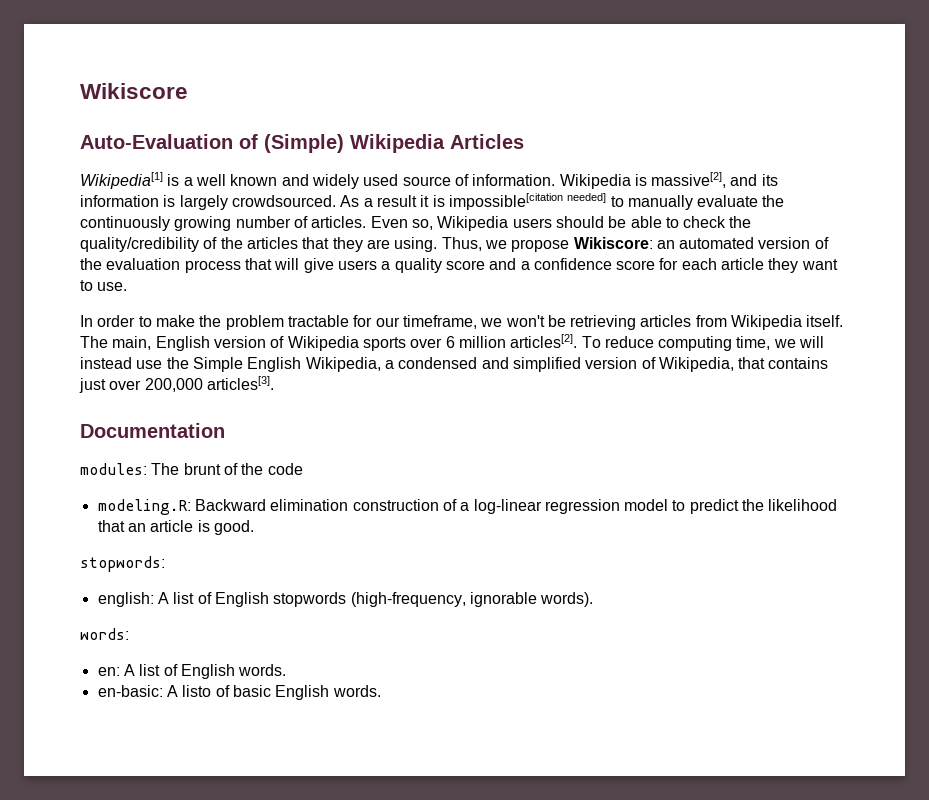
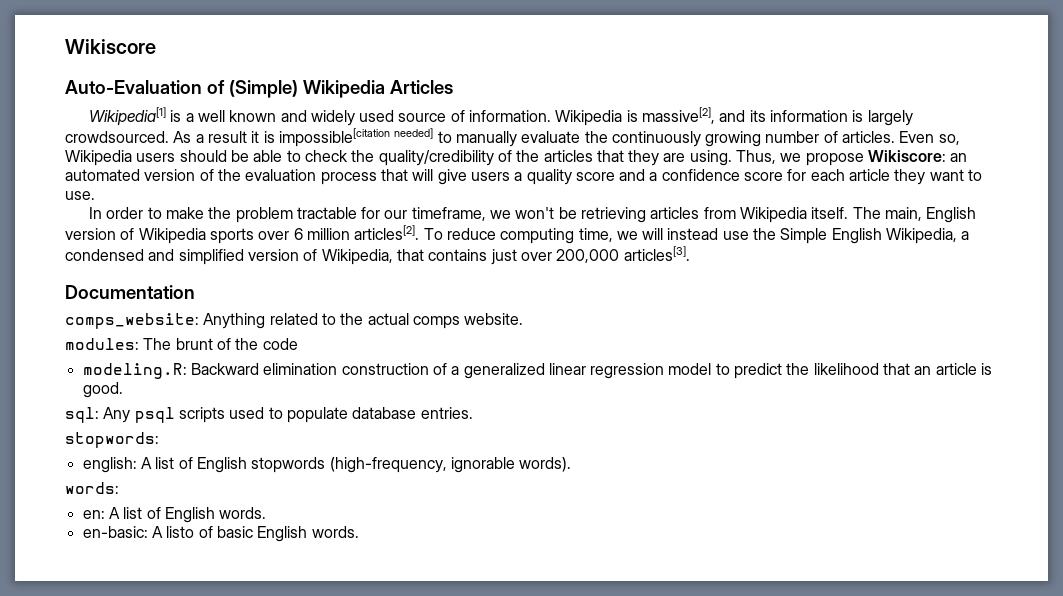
+ comps_website: Anything related to the actual comps website.
- modeling.R: Backward elimination construction of a log-linear regression model to predict the likelihood that an article is good.
+ modeling.R: Backward elimination construction of a generalized linear regression model to predict the likelihood that an article is good.
+ sql: Any psql scripts used to populate database entries.

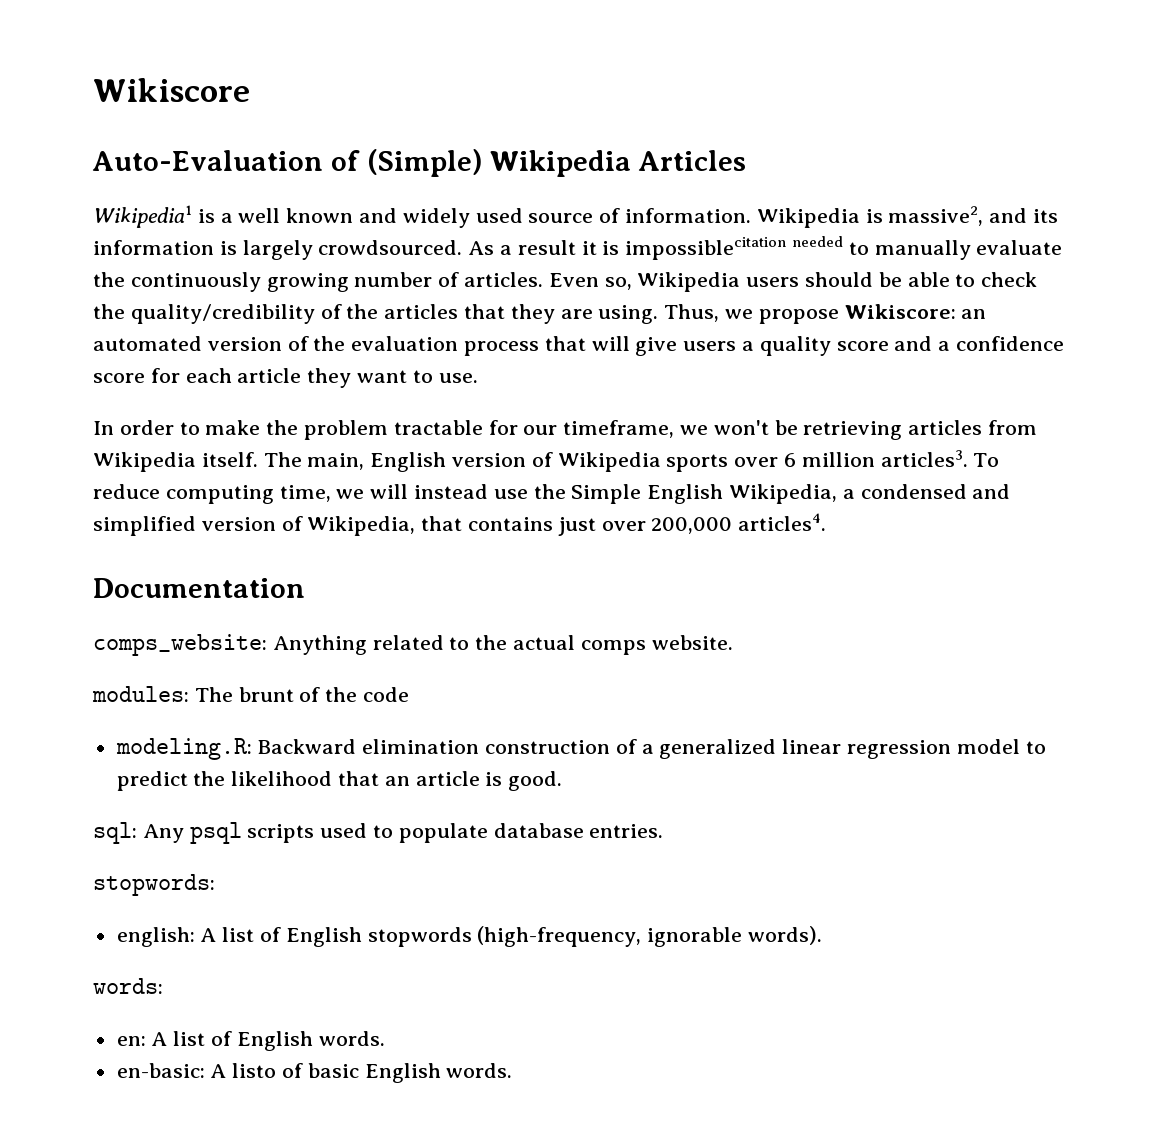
- Wikipedia[1] is a well known and widely used source of information.
+ Wikipedia1 is a well known and widely used source of information.
- Wikipedia is massive[2], and its information is largely crowdsourced.
+ Wikipedia is massive2, and its information is largely crowdsourced.
- As a result it is impossible[citation needed] to manually evaluate the continuously growing number of articles.
+ As a result it is impossiblecitation needed to manually evaluate the continuously growing number of articles.
- The main, English version of Wikipedia sports over 6 million articles[2].
+ The main, English version of Wikipedia sports over 6 million articles3.
- To reduce computing time, we will instead use the Simple English Wikipedia, a condensed and simplified version of Wikipedia, that contains just over 200,000 articles[3].
+ To reduce computing time, we will instead use the Simple English Wikipedia, a condensed and simplified version of Wikipedia, that contains just over 200,000 articles4.

